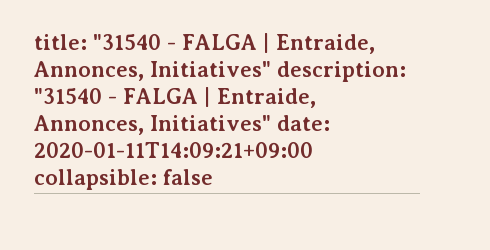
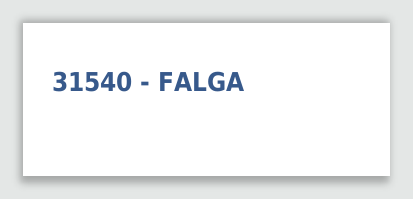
- title: "31540 - FALGA | Entraide, Annonces, Initiatives" description: "31540 - FALGA | Entraide, Annonces, Initiatives" date: 2020-01-11T14:09:21+09:00 collapsible: false
+ 31540 - FALGA

